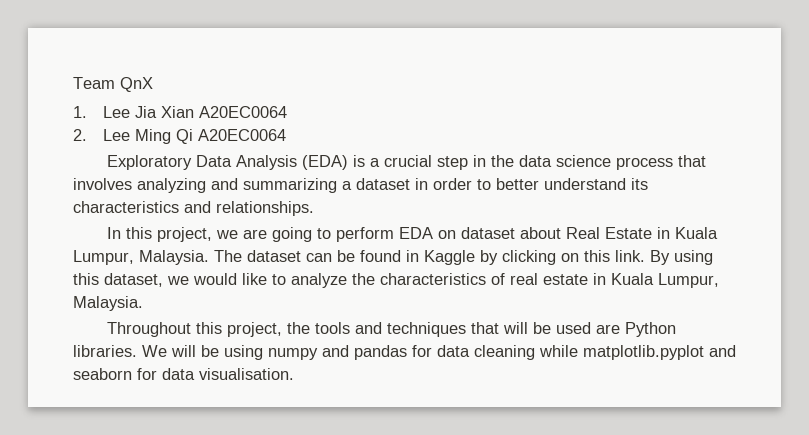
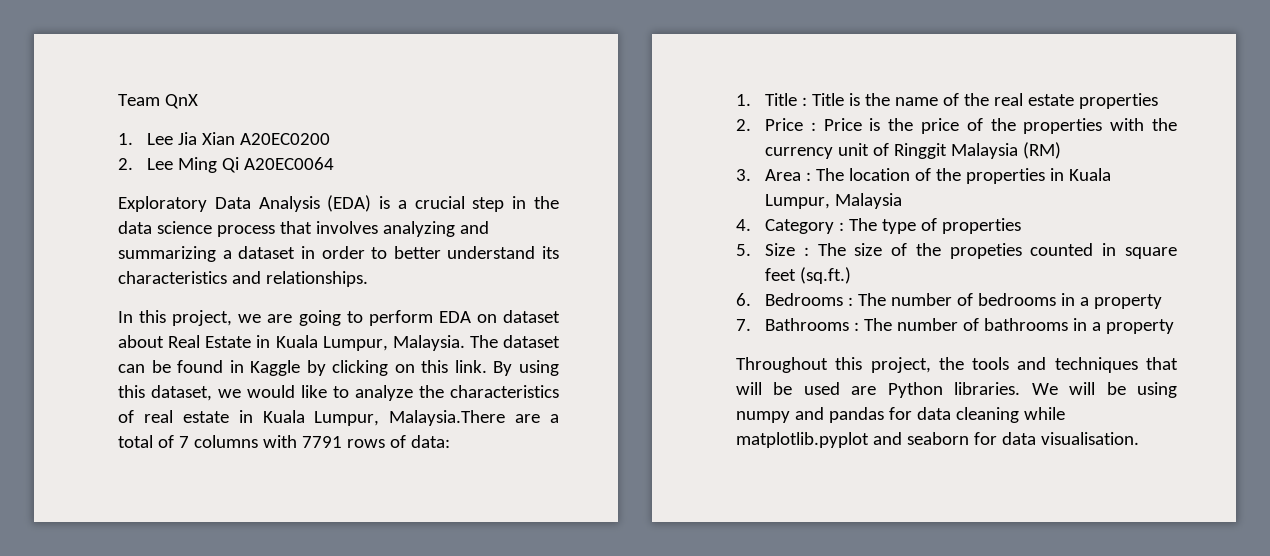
- 1. Lee Jia Xian A20EC0064
+ 1. Lee Jia Xian A20EC0200
- By using this dataset, we would like to analyze the characteristics of real estate in Kuala Lumpur, Malaysia.
+ By using this dataset, we would like to analyze the characteristics of real estate in Kuala Lumpur, Malaysia.There are a total of 7 columns with 7791 rows of data:
+ 1. Title : Title is the name of the real estate properties
+ 2. Price : Price is the price of the properties with the currency unit of Ringgit Malaysia (RM)
+ 3. Area : The location of the properties in Kuala Lumpur, Malaysia
+ 4. Category : The type of properties
+ 5. Size : The size of the propeties counted in square feet (sq.ft.)
+ 6. Bedrooms : The number of bedrooms in a property
+ 7. Bathrooms : The number of bathrooms in a property

